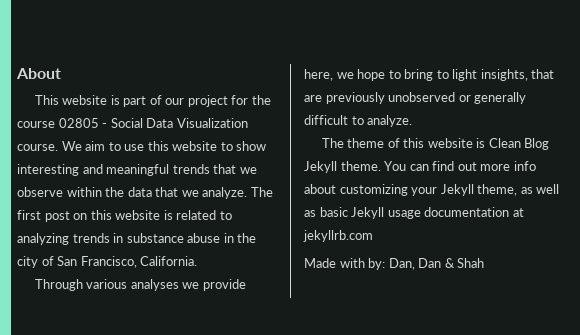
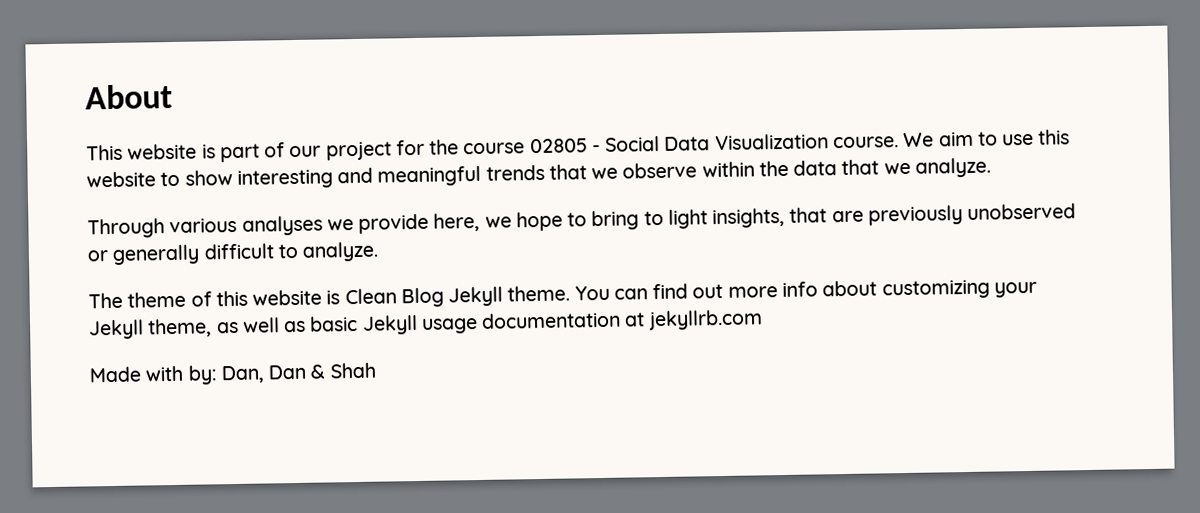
- The first post on this website is related to analyzing trends in substance abuse in the city of San Francisco, California.

